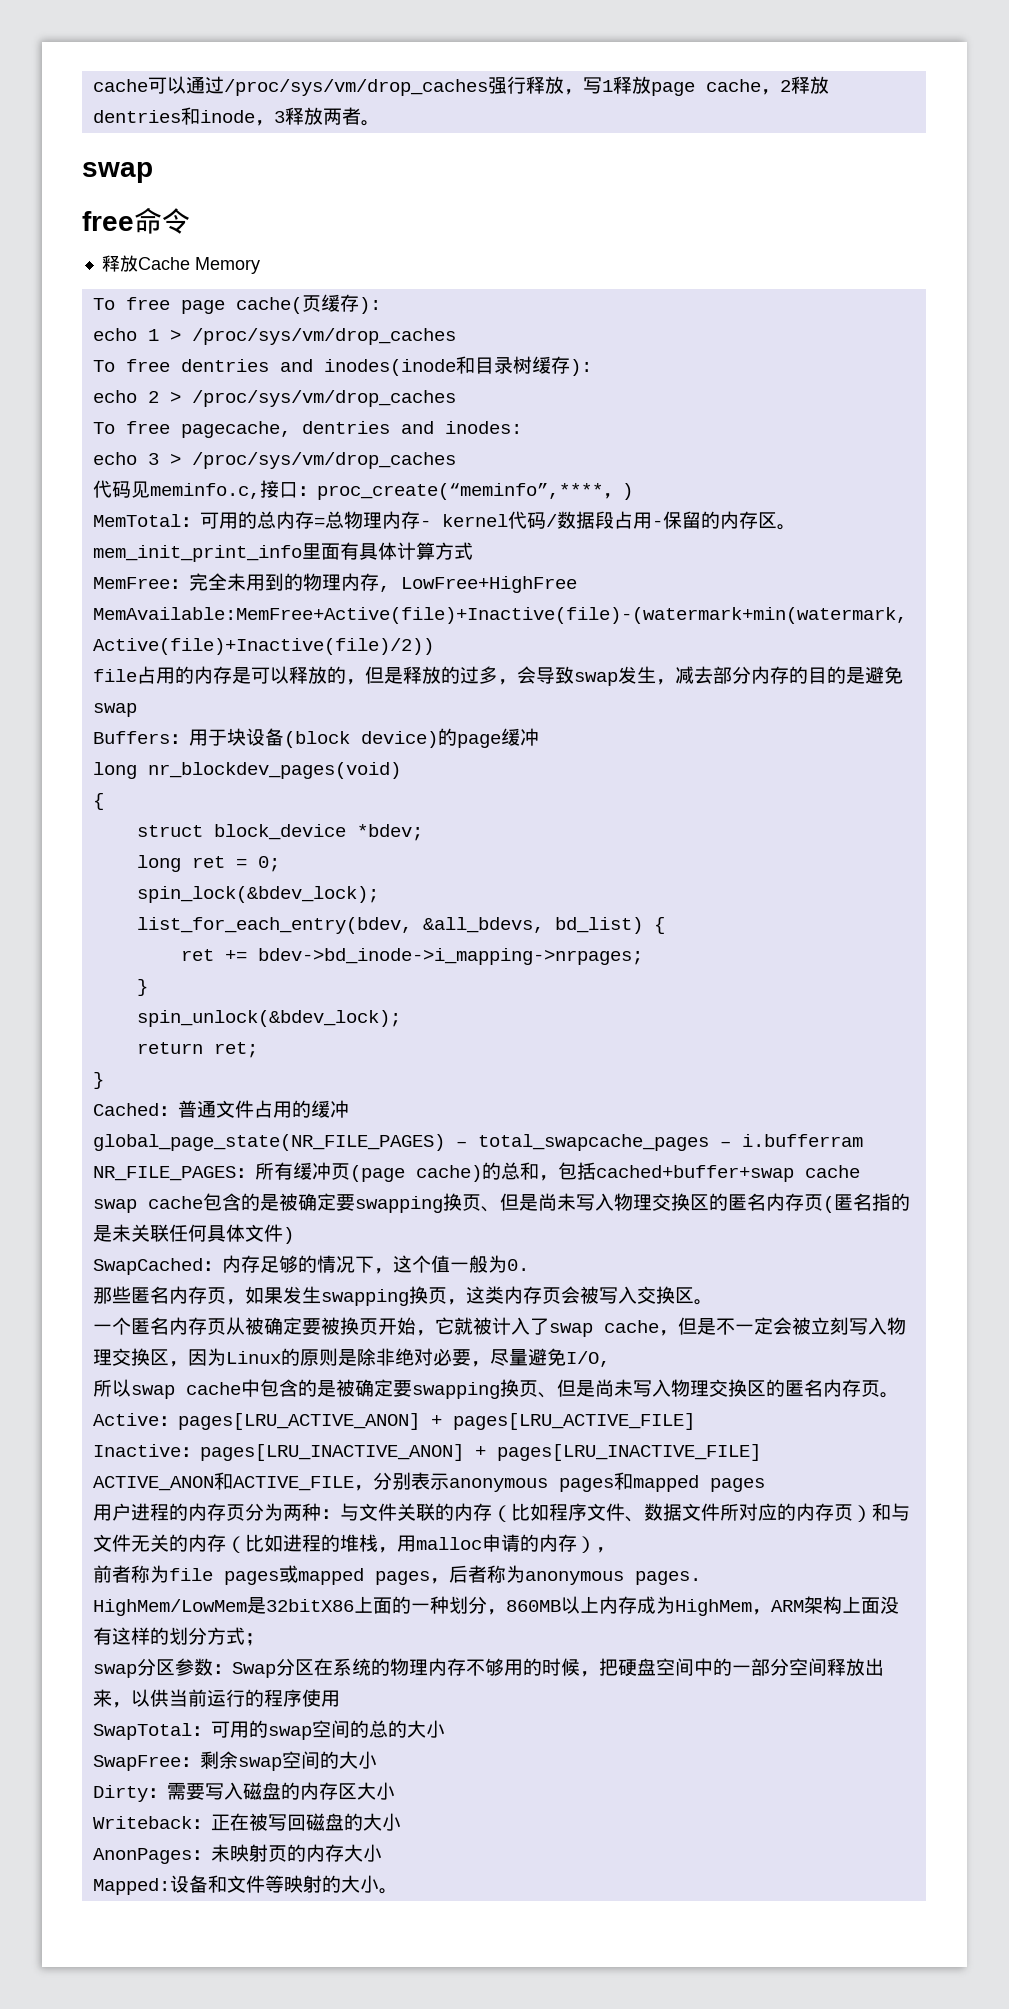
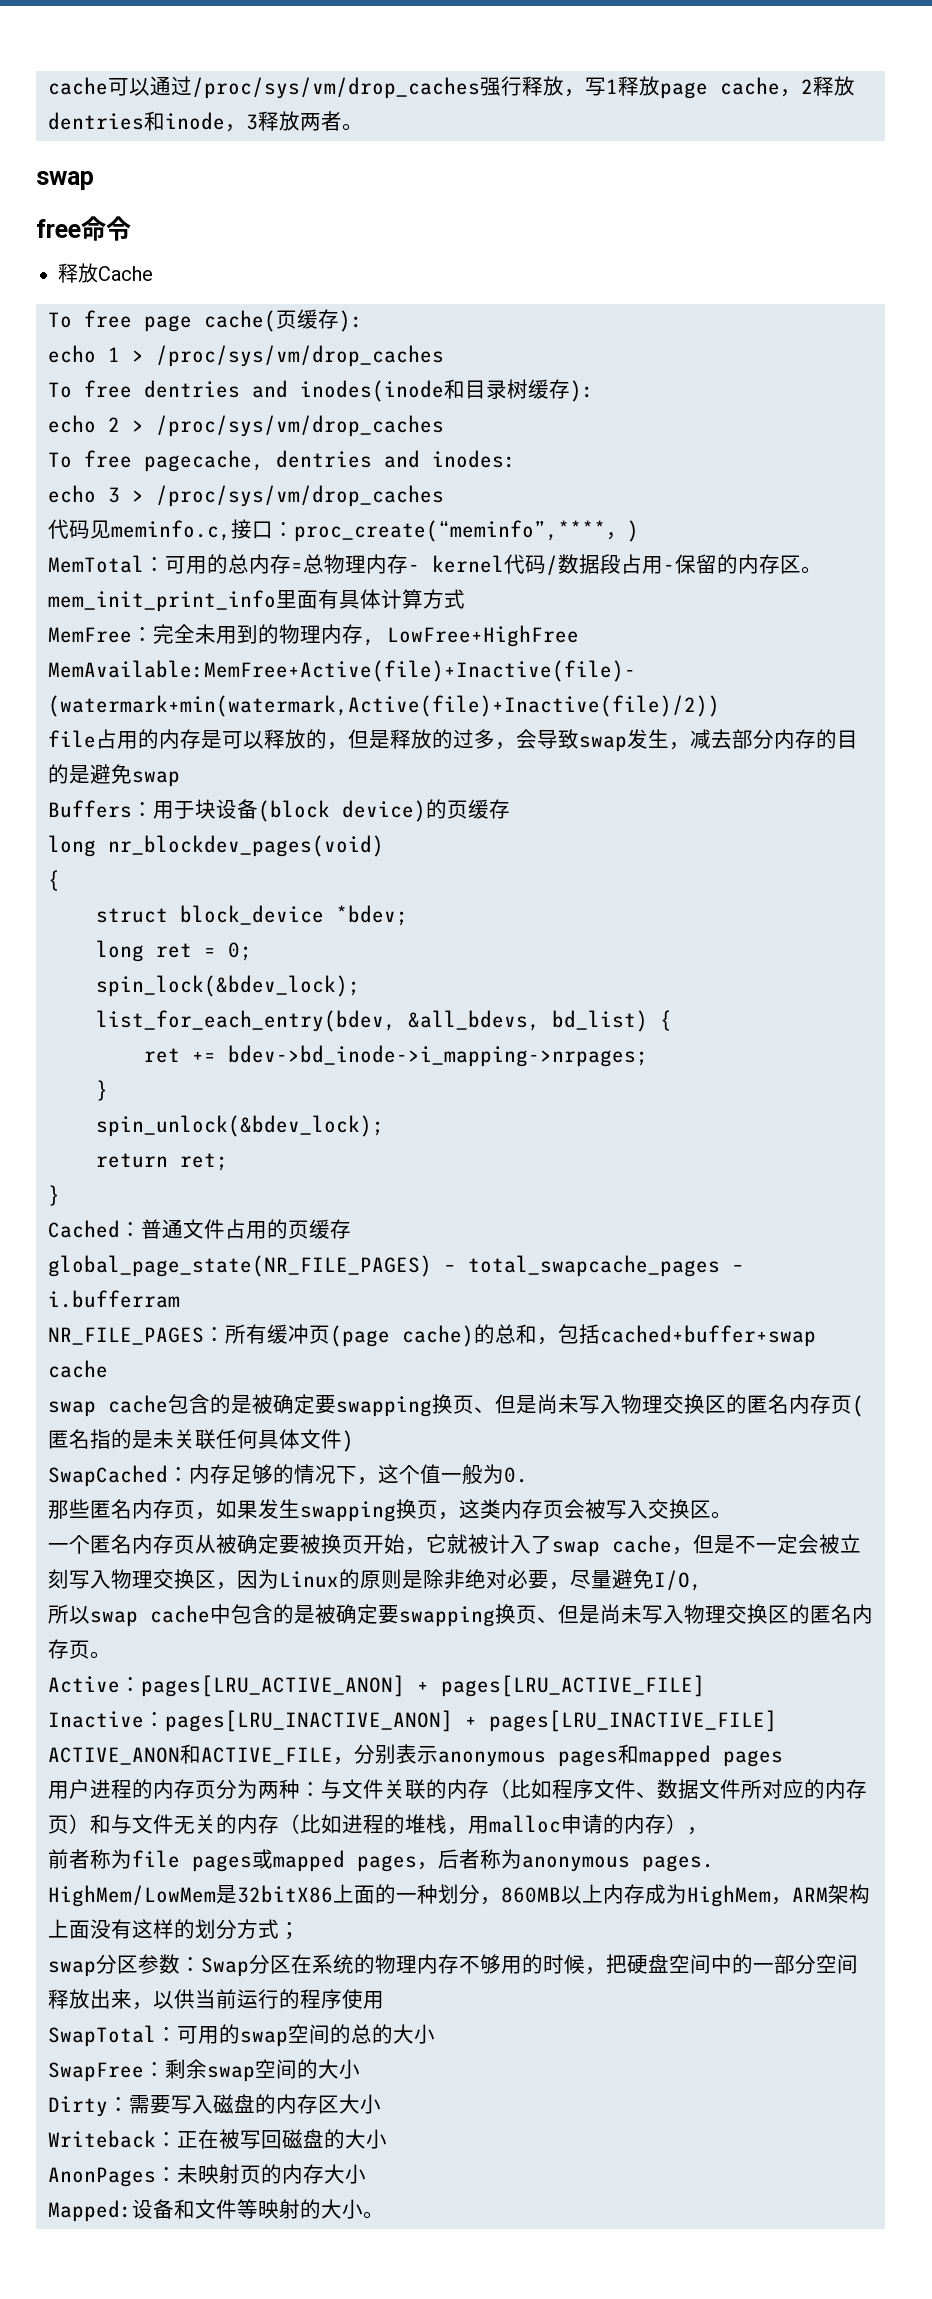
- 释放Cache Memory
+ 释放Cache
- Buffers：用于块设备(block device)的page缓冲
+ Buffers：用于块设备(block device)的页缓存
- Cached：普通文件占用的缓冲
+ Cached：普通文件占用的页缓存

